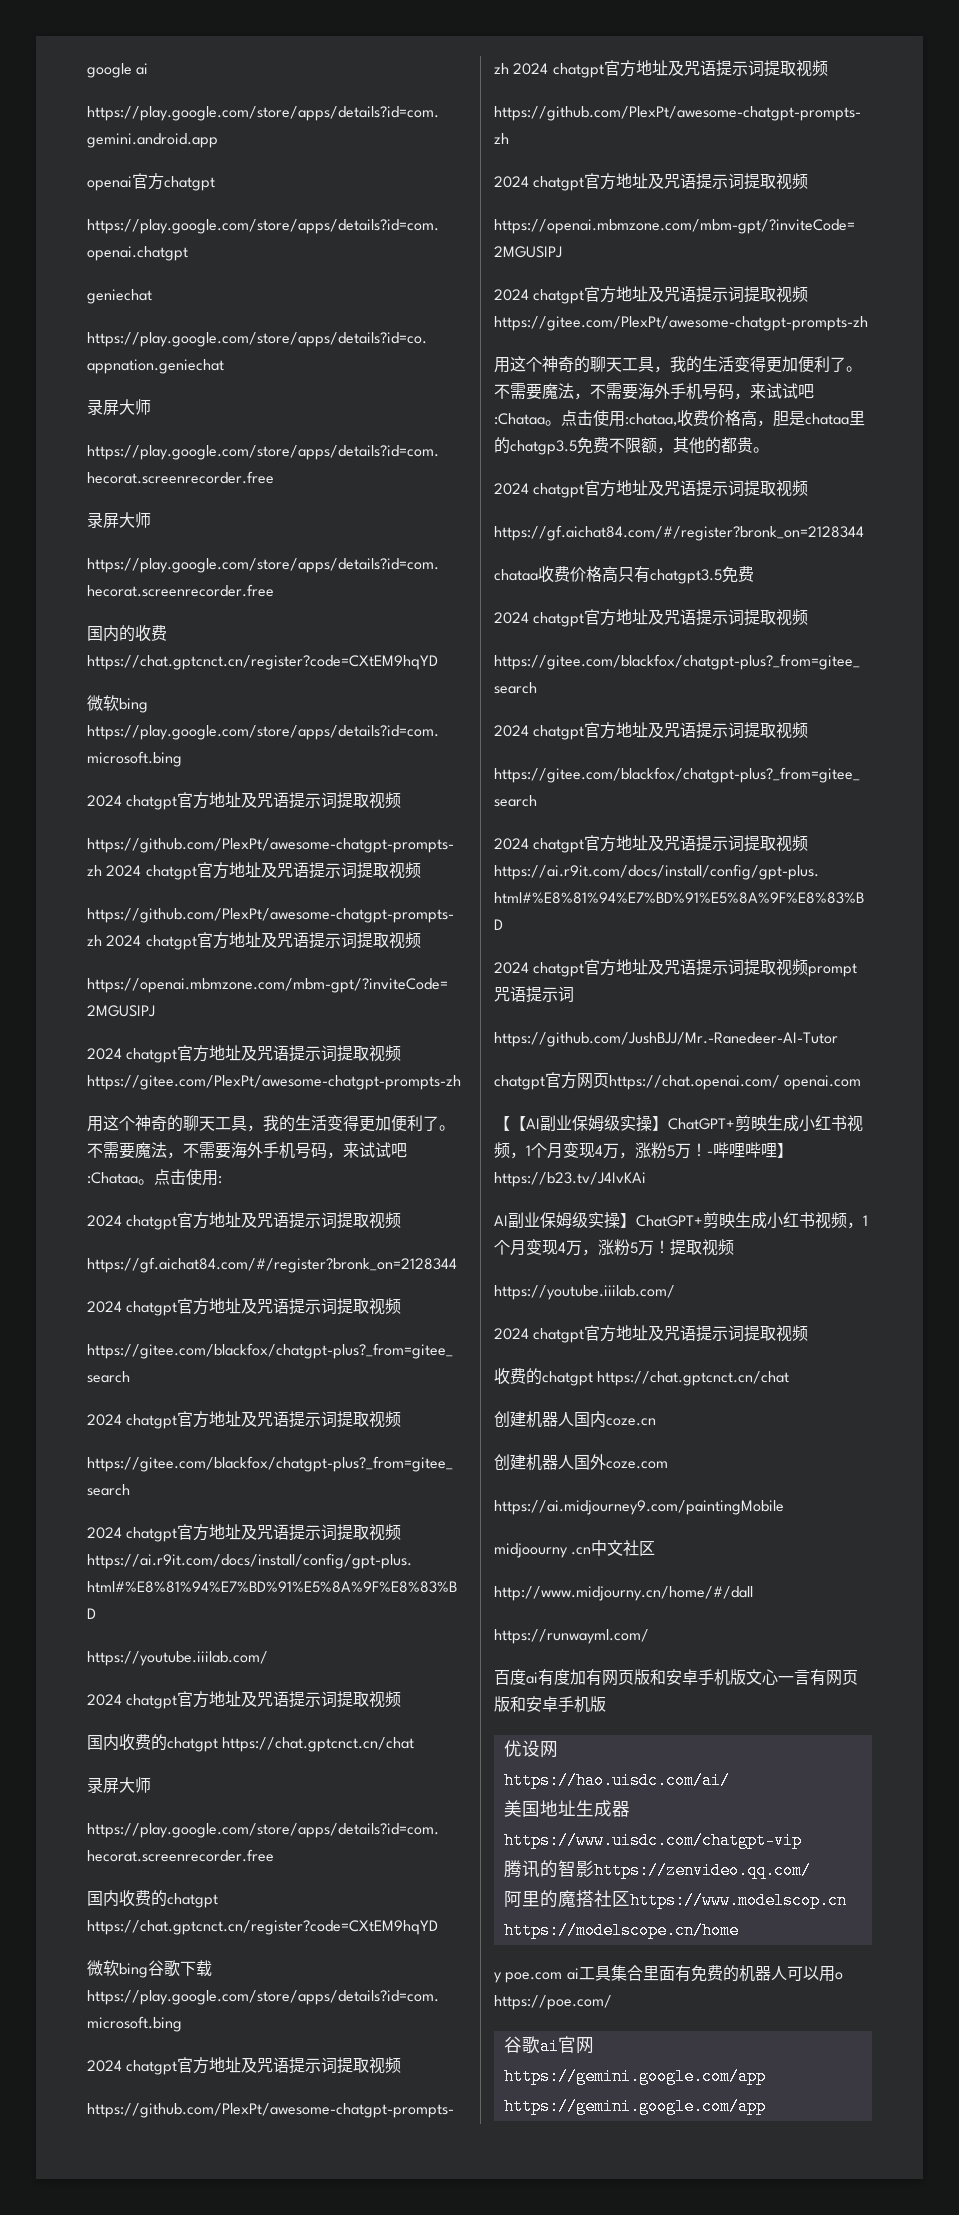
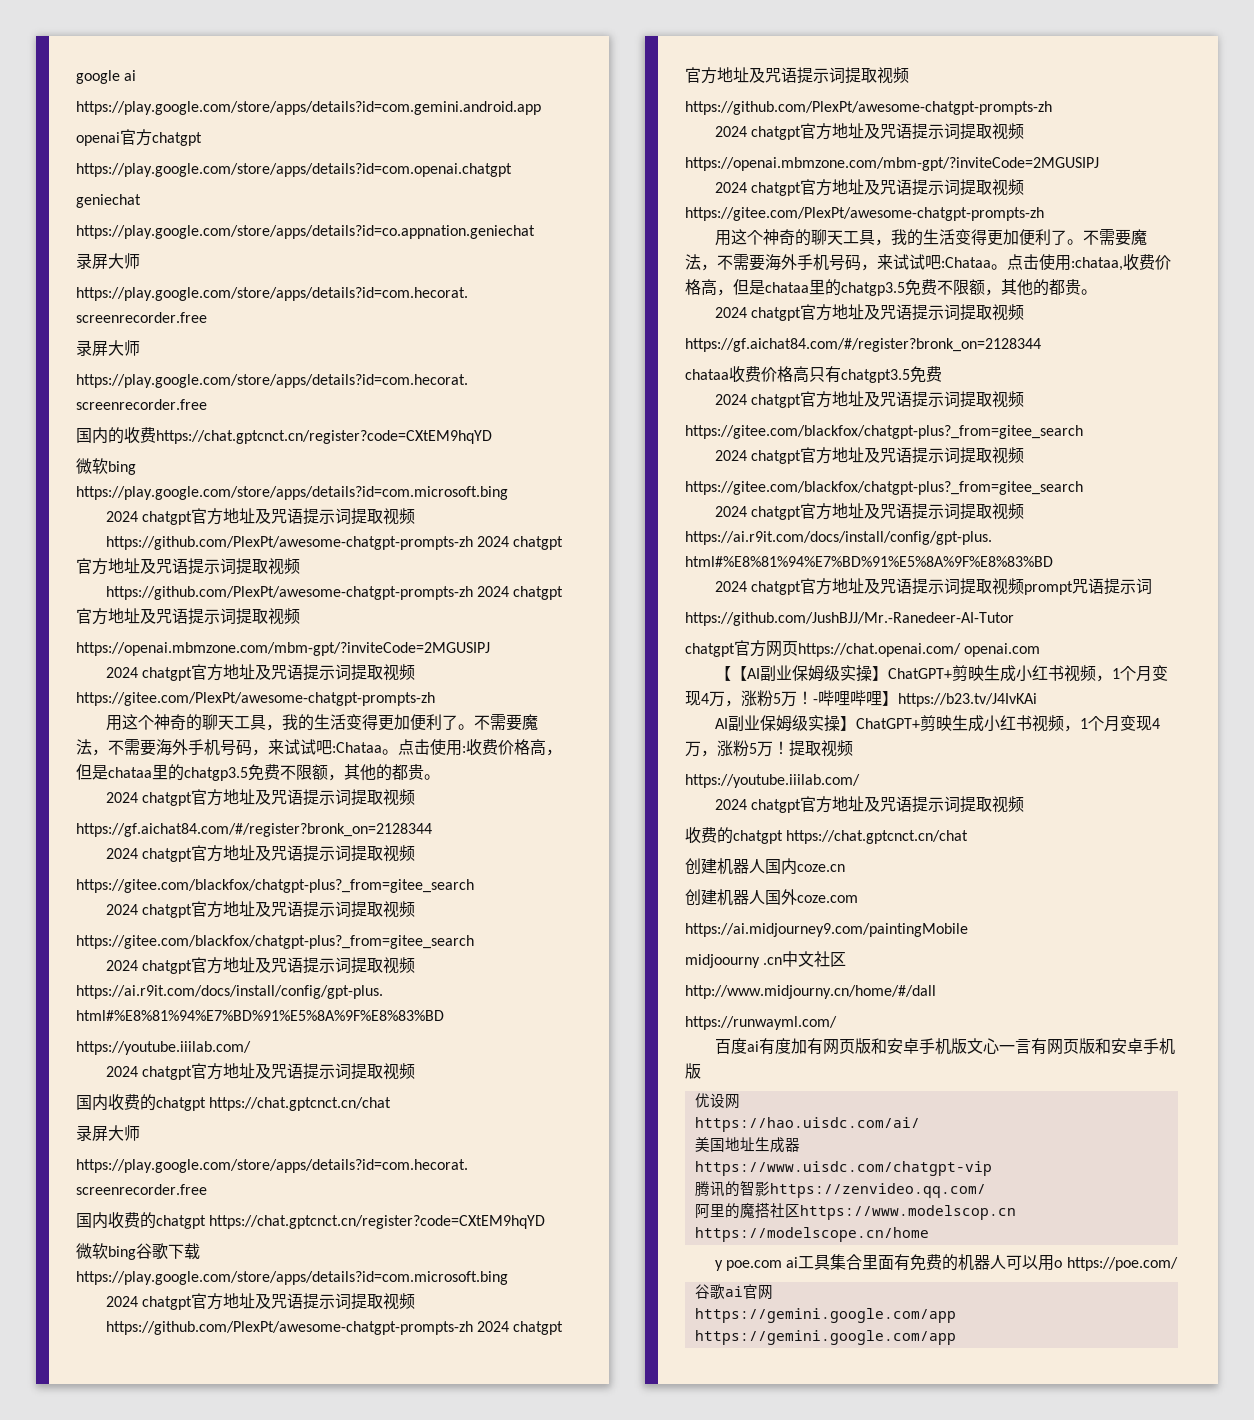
- 点击使用:
+ 点击使用:收费价格高，但是chataa里的chatgp3.5免费不限额，其他的都贵。
- 点击使用:chataa,收费价格高，胆是chataa里的chatgp3.5免费不限额，其他的都贵。
+ 点击使用:chataa,收费价格高，但是chataa里的chatgp3.5免费不限额，其他的都贵。

